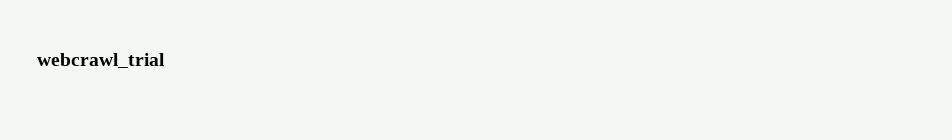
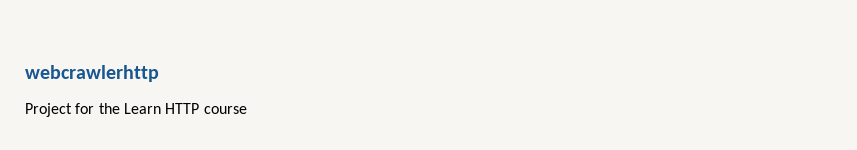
- webcrawl_trial
+ webcrawlerhttp
+ Project for the Learn HTTP course

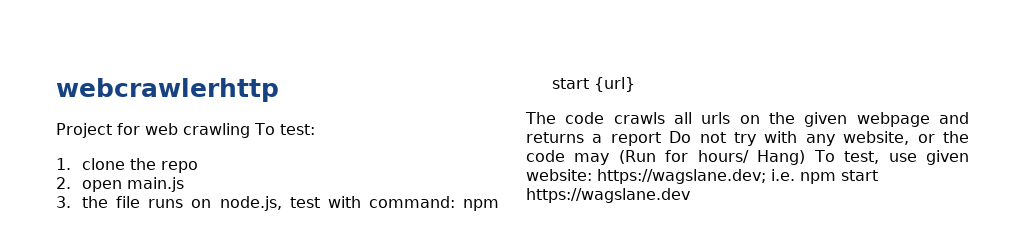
- Project for the Learn HTTP course
+ Project for web crawling To test:
+ 1. clone the repo
+ 2. open main.js
+ 3. the file runs on node.js, test with command: npm start {url}
+ The code crawls all urls on the given webpage and returns a report Do not try with any website, or the code may (Run for hours/ Hang) To test, use given website: https://wagslane.dev; i.e. npm start https://wagslane.dev

